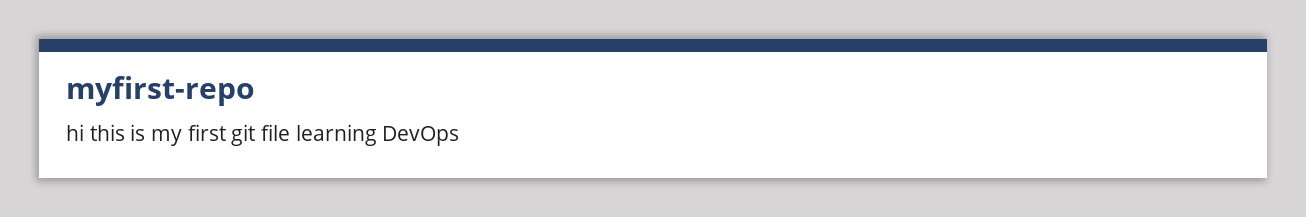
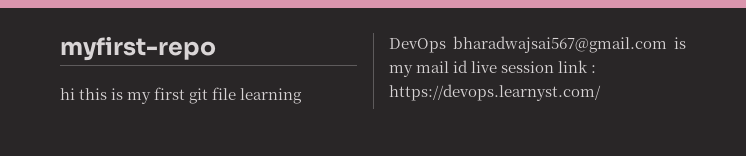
- hi this is my first git file learning DevOps
+ hi this is my first git file learning DevOps bharadwajsai567@gmail.com is my mail id live session link : https://devops.learnyst.com/

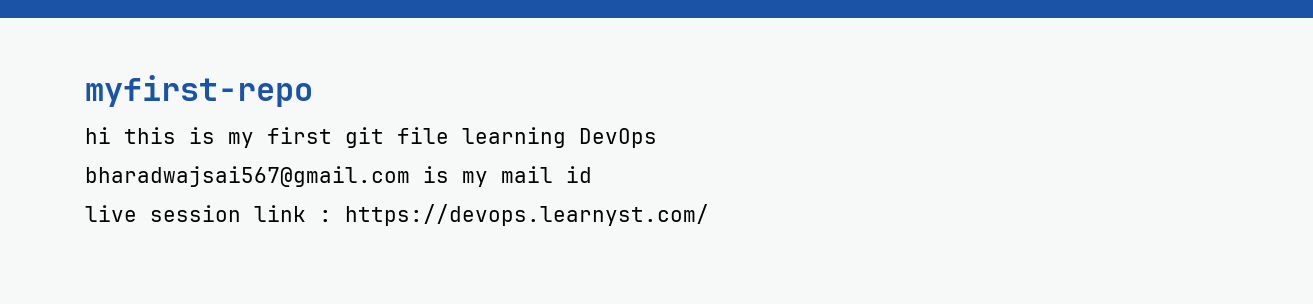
- hi this is my first git file learning DevOps bharadwajsai567@gmail.com is my mail id live session link : https://devops.learnyst.com/
+ hi this is my first git file learning DevOps
+ bharadwajsai567@gmail.com is my mail id
+ live session link : https://devops.learnyst.com/

